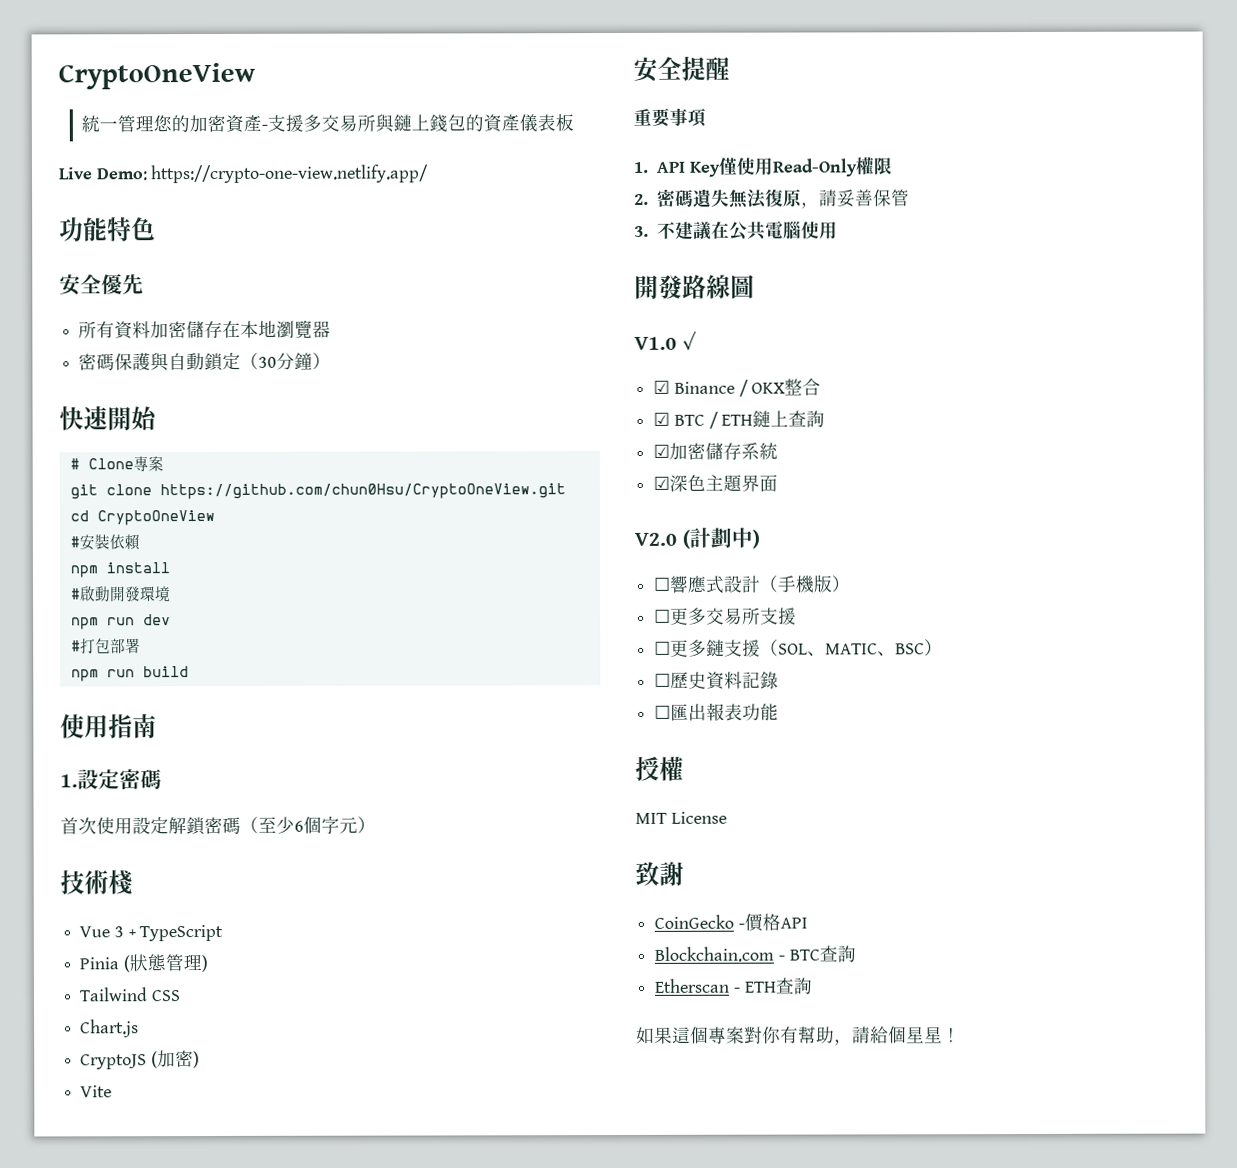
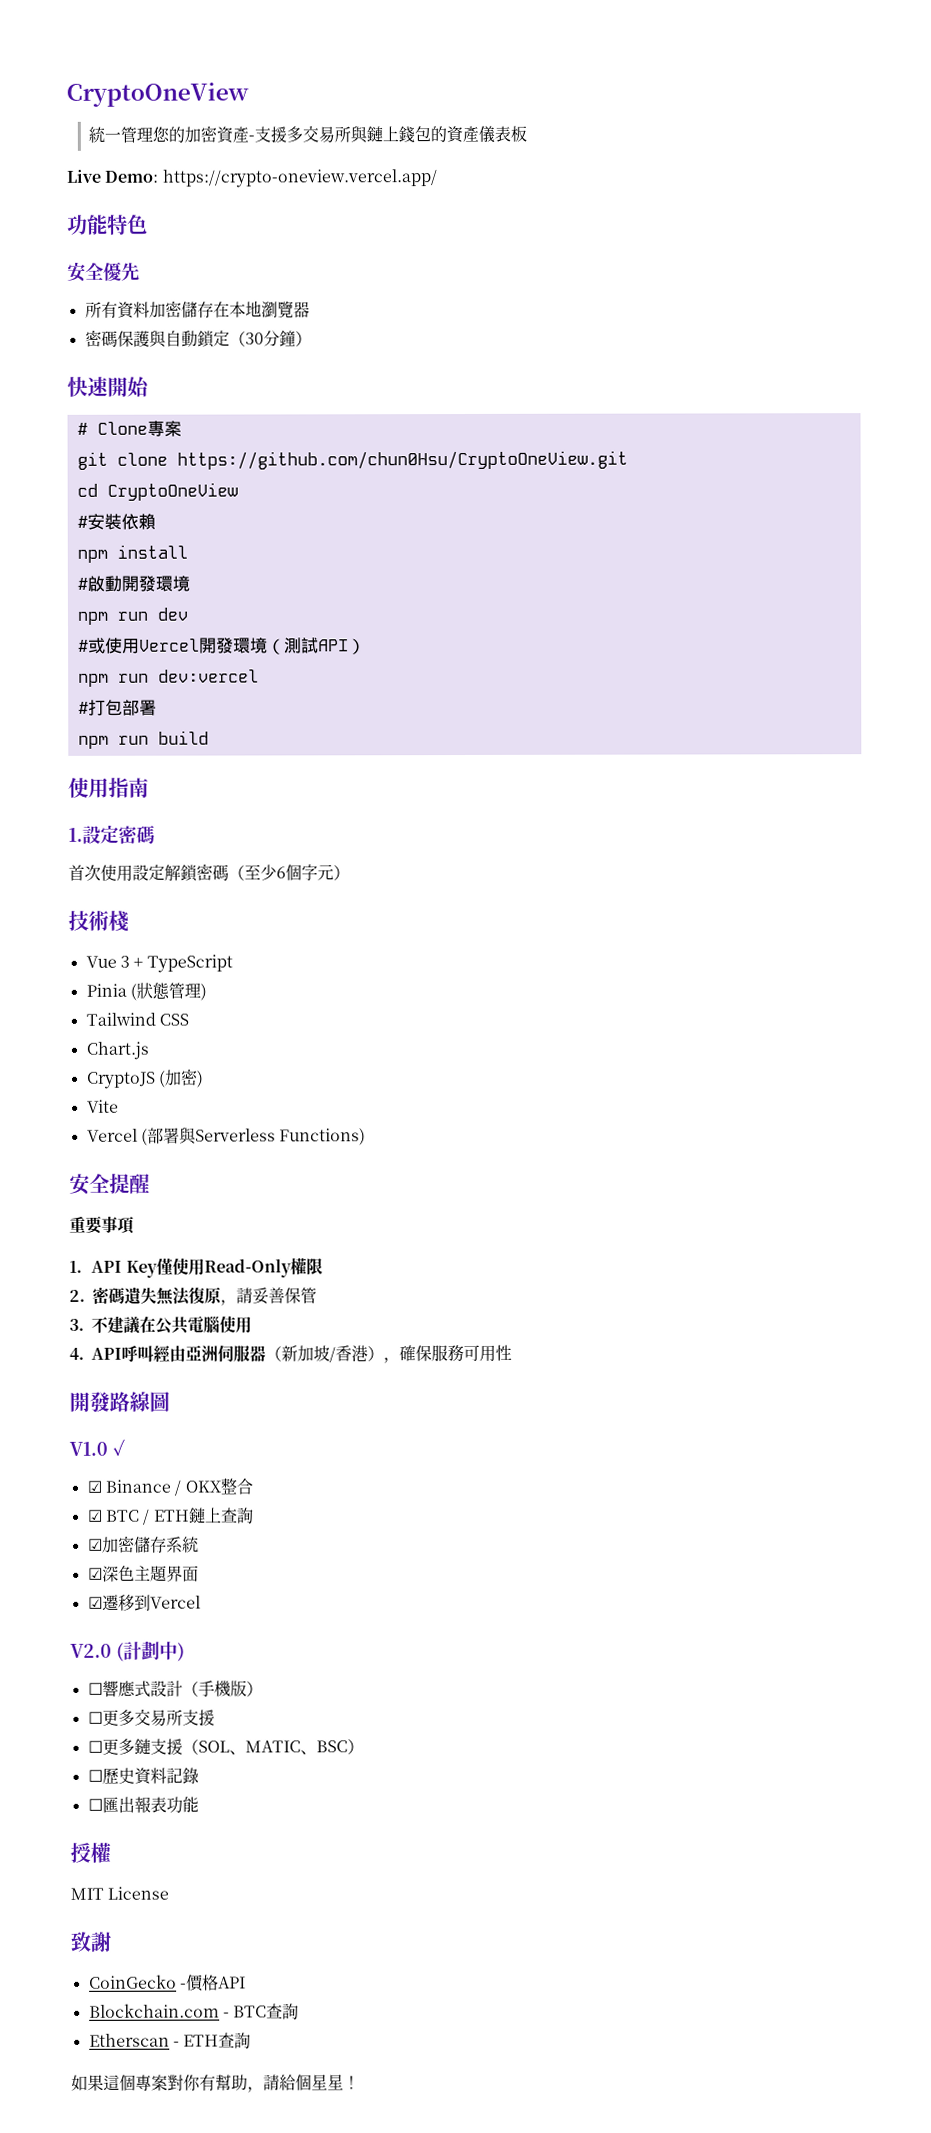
- Live Demo: https://crypto-one-view.netlify.app/
+ Live Demo: https://crypto-oneview.vercel.app/
+ #或使用Vercel開發環境（測試API）
+ npm run dev:vercel
+ Vercel (部署與Serverless Functions)
+ 4. API呼叫經由亞洲伺服器（新加坡/香港），確保服務可用性
+ ☑遷移到Vercel

